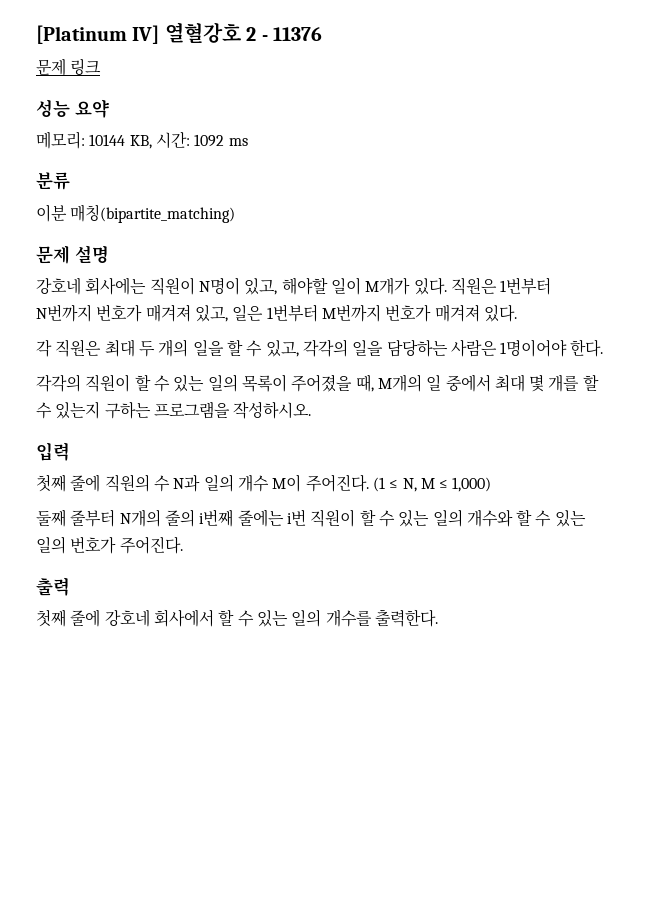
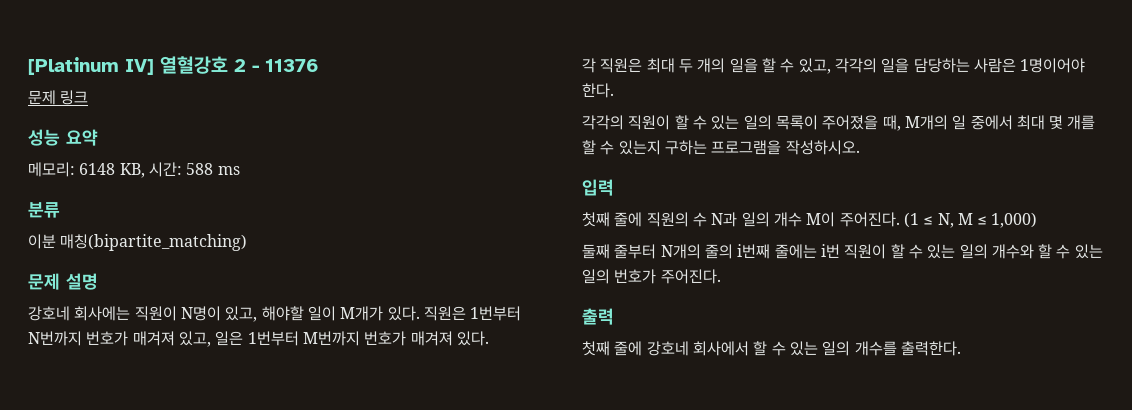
- 메모리: 10144 KB, 시간: 1092 ms
+ 메모리: 6148 KB, 시간: 588 ms

